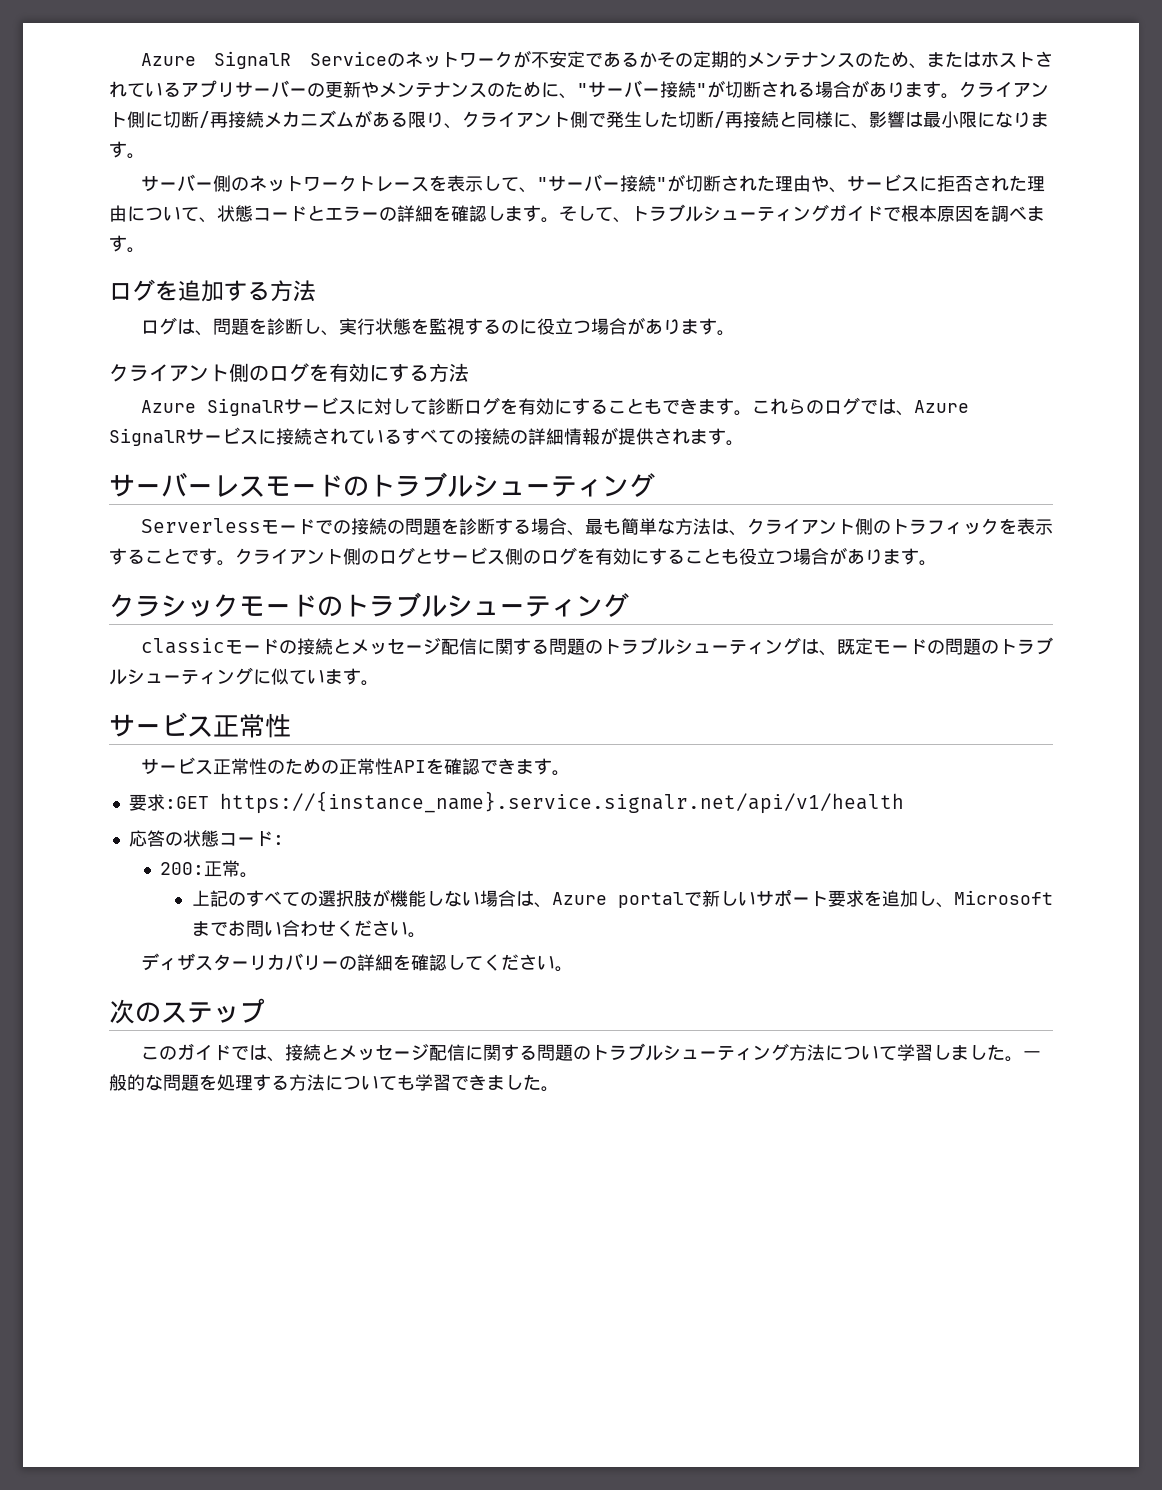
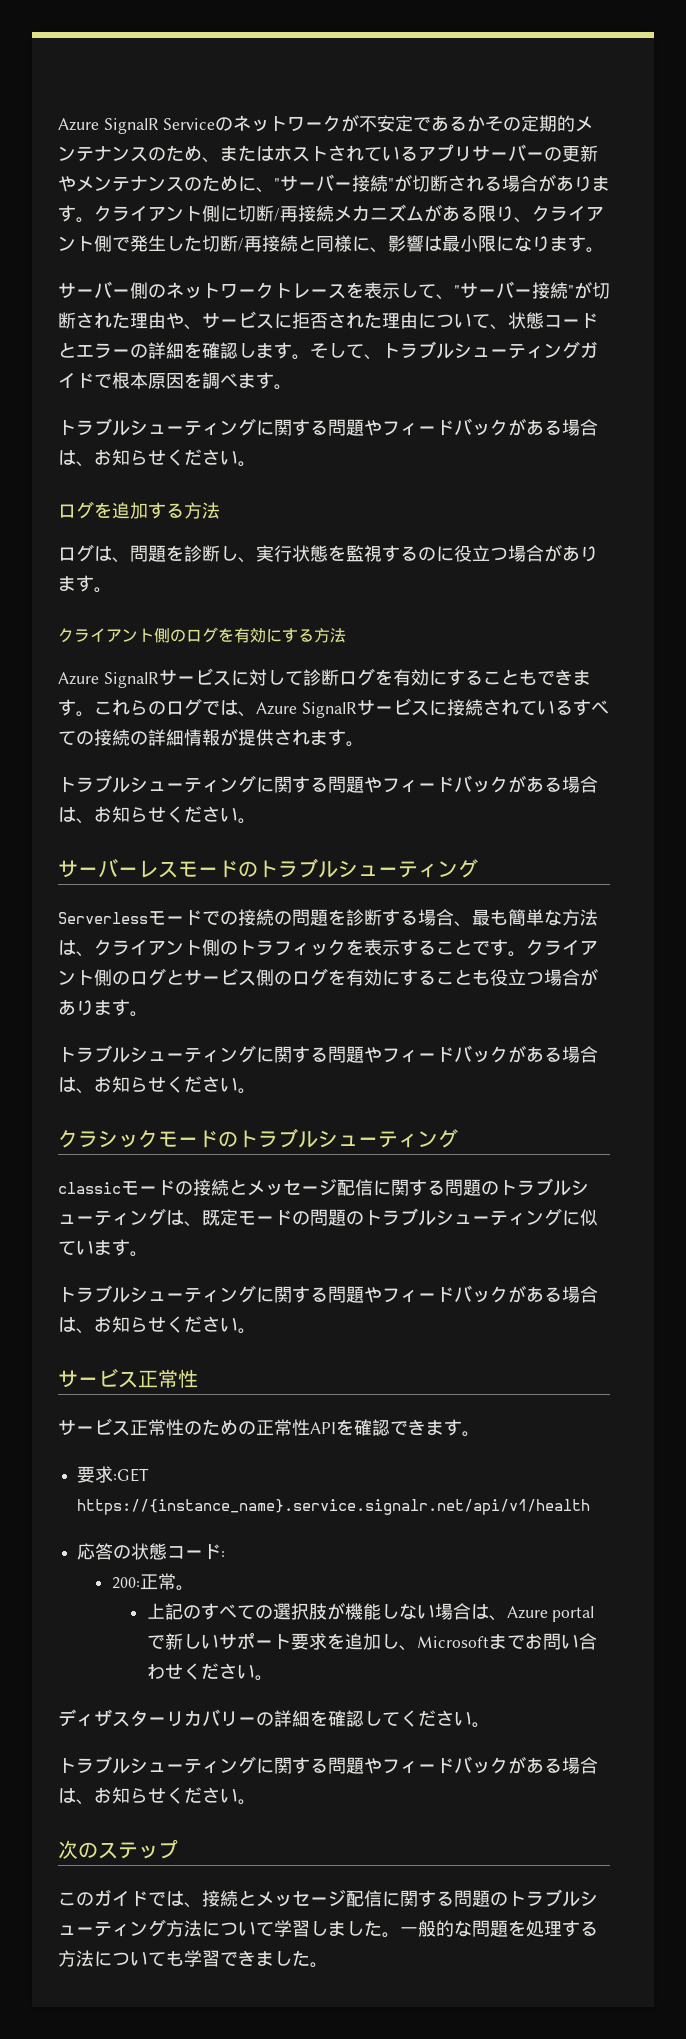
  そして、トラブルシューティングガイドで根本原因を調べます。
+ トラブルシューティングに関する問題やフィードバックがある場合は、お知らせください。
  これらのログでは、Azure SignalRサービスに接続されているすべての接続の詳細情報が提供されます。
+ トラブルシューティングに関する問題やフィードバックがある場合は、お知らせください。
  クライアント側のログとサービス側のログを有効にすることも役立つ場合があります。
+ トラブルシューティングに関する問題やフィードバックがある場合は、お知らせください。
  classicモードの接続とメッセージ配信に関する問題のトラブルシューティングは、既定モードの問題のトラブルシューティングに似ています。
+ トラブルシューティングに関する問題やフィードバックがある場合は、お知らせください。
  ディザスターリカバリーの詳細を確認してください。
+ トラブルシューティングに関する問題やフィードバックがある場合は、お知らせください。

